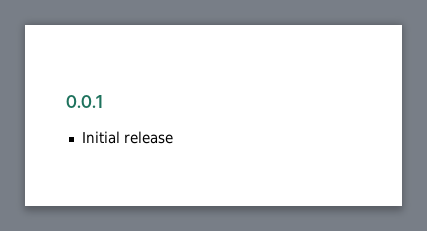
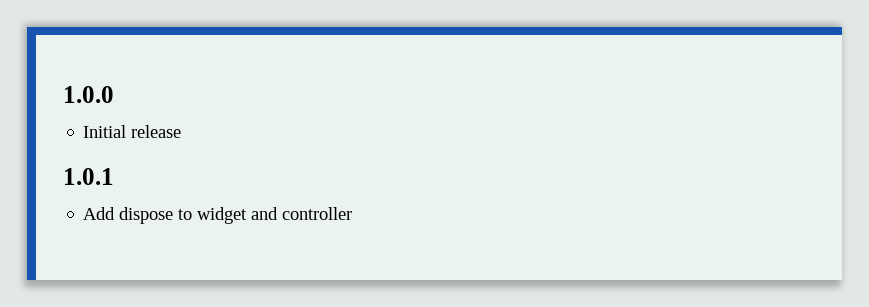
- 0.0.1
+ 1.0.0
+ 1.0.1
+ Add dispose to widget and controller

